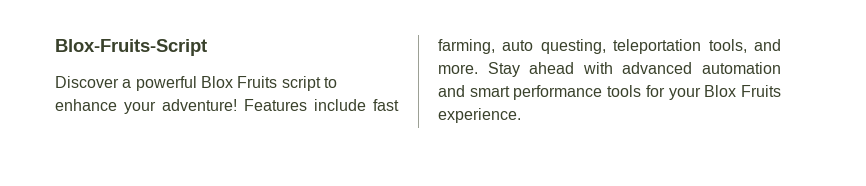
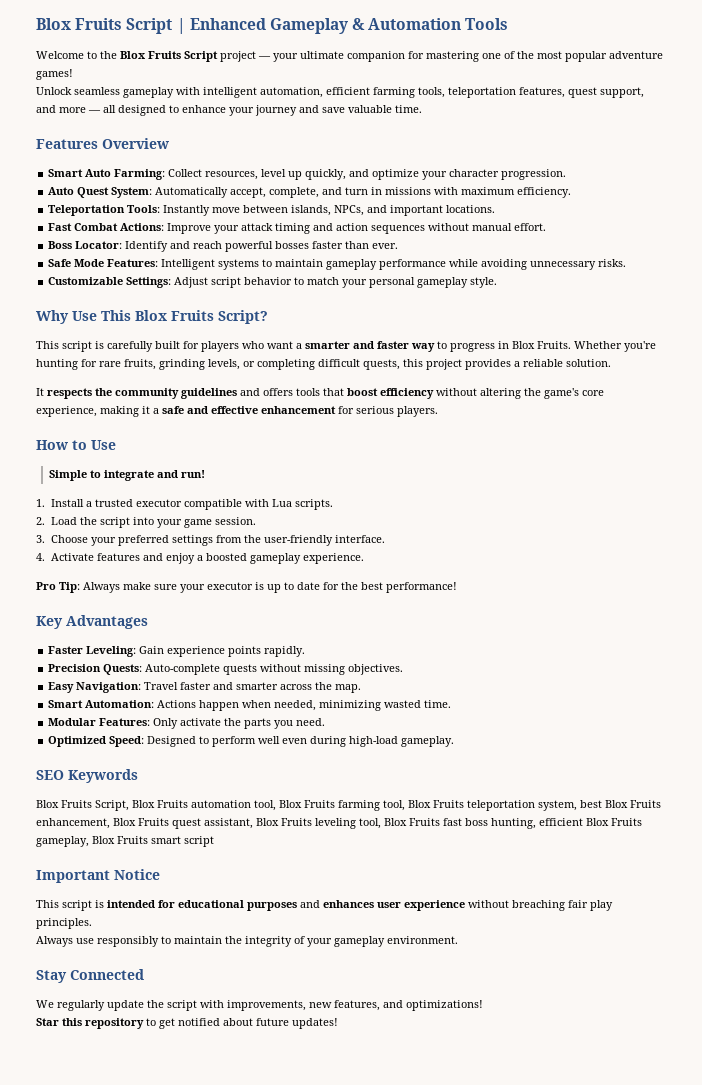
- Blox-Fruits-Script
- Discover a powerful Blox Fruits script to enhance your adventure! Features include fast farming, auto questing, teleportation tools, and more. Stay ahead with advanced automation and smart performance tools for your Blox Fruits experience.
+ Blox Fruits Script | Enhanced Gameplay & Automation Tools
+ Welcome to the Blox Fruits Script project — your ultimate companion for mastering one of the most popular adventure games!
+ Unlock seamless gameplay with intelligent automation, efficient farming tools, teleportation features, quest support, and more — all designed to enhance your journey and save valuable time.
+ Features Overview
+ Smart Auto Farming: Collect resources, level up quickly, and optimize your character progression.
+ Auto Quest System: Automatically accept, complete, and turn in missions with maximum efficiency.
+ Teleportation Tools: Instantly move between islands, NPCs, and important locations.
+ Fast Combat Actions: Improve your attack timing and action sequences without manual effort.
+ Boss Locator: Identify and reach powerful bosses faster than ever.
+ Safe Mode Features: Intelligent systems to maintain gameplay performance while avoiding unnecessary risks.
+ Customizable Settings: Adjust script behavior to match your personal gameplay style.
+ Why Use This Blox Fruits Script?
+ This script is carefully built for players who want a smarter and faster way to progress in Blox Fruits. Whether you're hunting for rare fruits, grinding levels, or completing difficult quests, this project provides a reliable solution.
+ It respects the community guidelines and offers tools that boost efficiency without altering the game's core experience, making it a safe and effective enhancement for serious players.
+ How to Use
+ Simple to integrate and run!
+ 1. Install a trusted executor compatible with Lua scripts.
+ 2. Load the script into your game session.
+ 3. Choose your preferred settings from the user-friendly interface.
+ 4. Activate features and enjoy a boosted gameplay experience.
+ Pro Tip: Always make sure your executor is up to date for the best performance!
+ Key Advantages
+ Faster Leveling: Gain experience points rapidly.
+ Precision Quests: Auto-complete quests without missing objectives.
+ Easy Navigation: Travel faster and smarter across the map.
+ Smart Automation: Actions happen when needed, minimizing wasted time.
+ Modular Features: Only activate the parts you need.
+ Optimized Speed: Designed to perform well even during high-load gameplay.
+ SEO Keywords
+ Blox Fruits Script, Blox Fruits automation tool, Blox Fruits farming tool, Blox Fruits teleportation system, best Blox Fruits enhancement, Blox Fruits quest assistant, Blox Fruits leveling tool, Blox Fruits fast boss hunting, efficient Blox Fruits gameplay, Blox Fruits smart script
+ Important Notice
+ This script is intended for educational purposes and enhances user experience without breaching fair play principles.
+ Always use responsibly to maintain the integrity of your gameplay environment.
+ Stay Connected
+ We regularly update the script with improvements, new features, and optimizations!
+ Star this repository to get notified about future updates!

